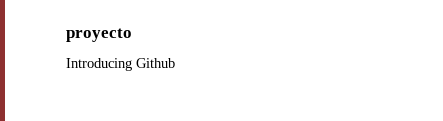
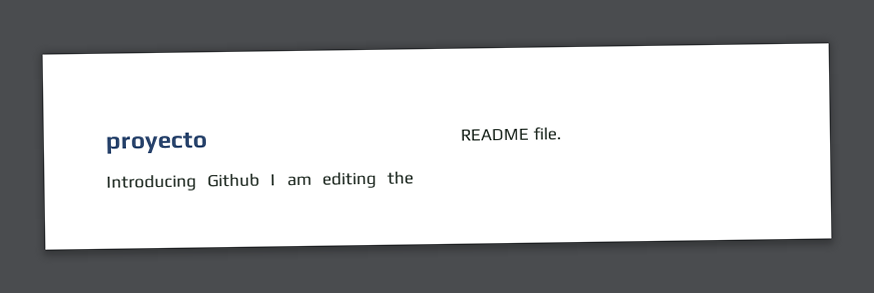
- Introducing Github
+ Introducing Github I am editing the README file.

